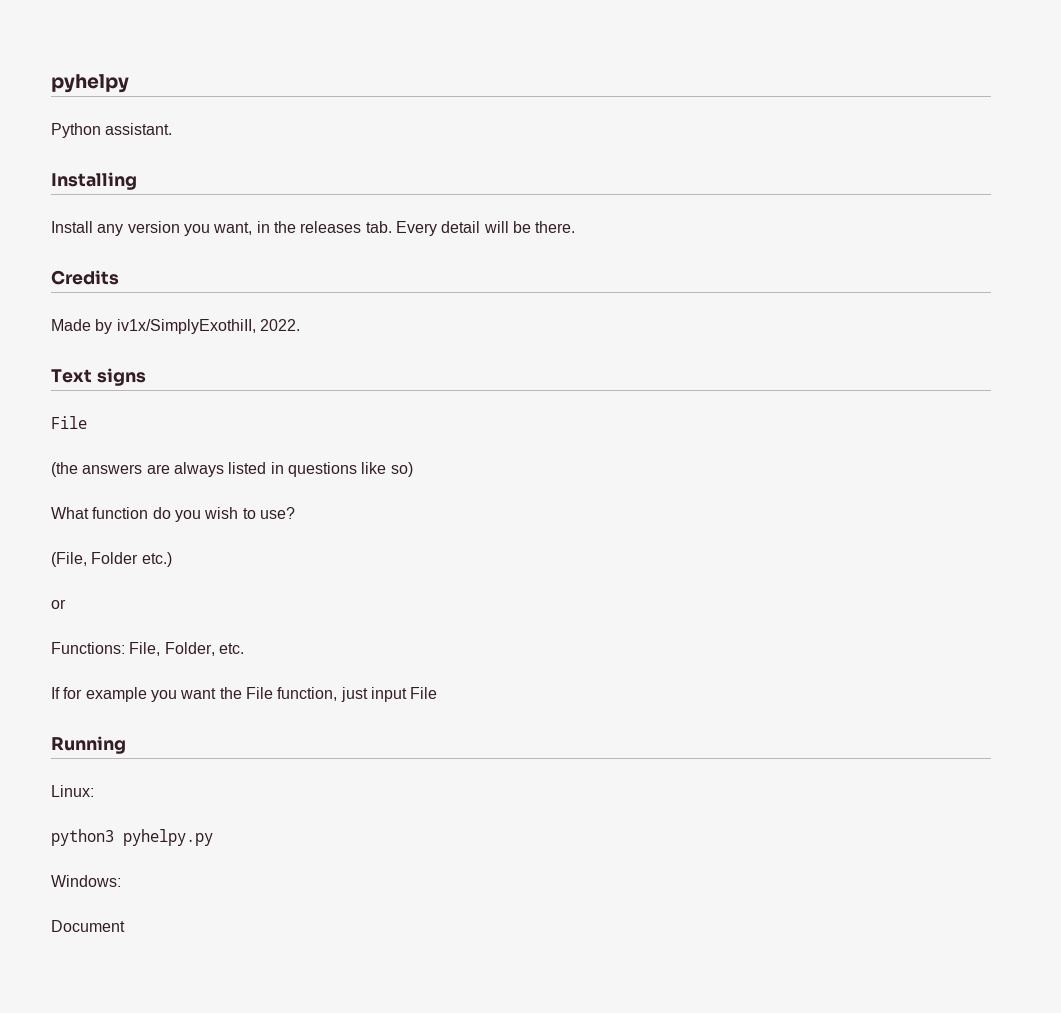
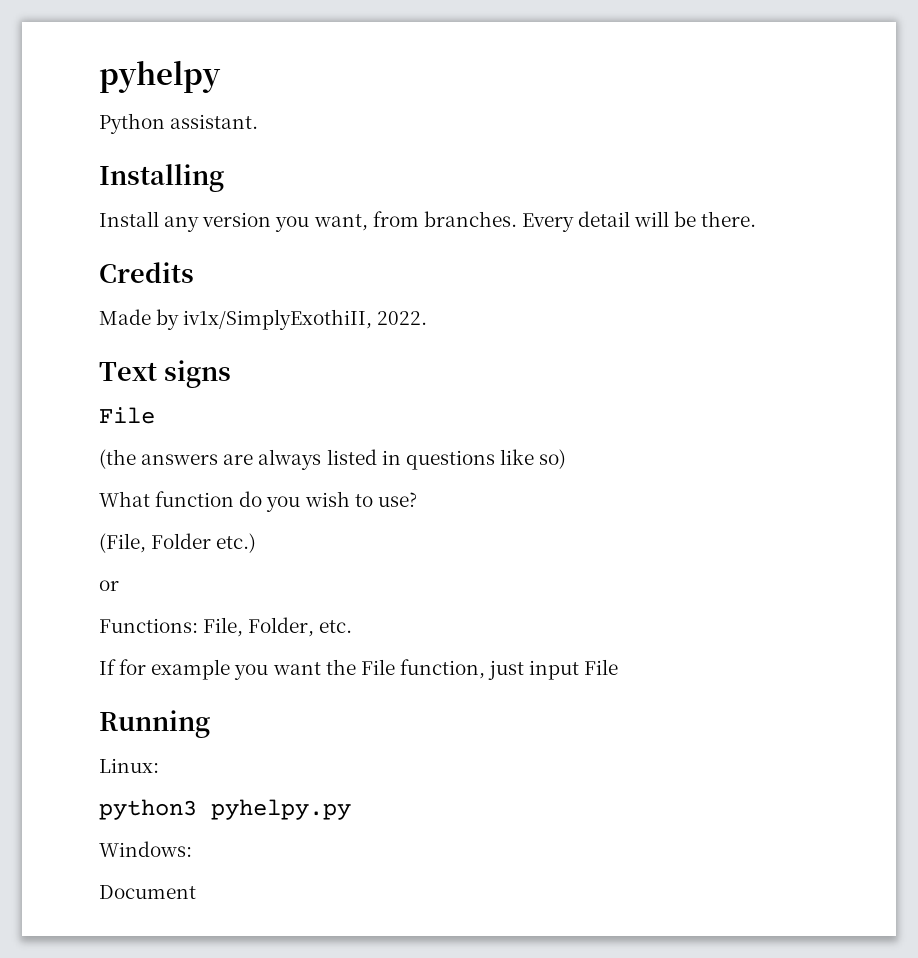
- Install any version you want, in the releases tab. Every detail will be there.
+ Install any version you want, from branches. Every detail will be there.

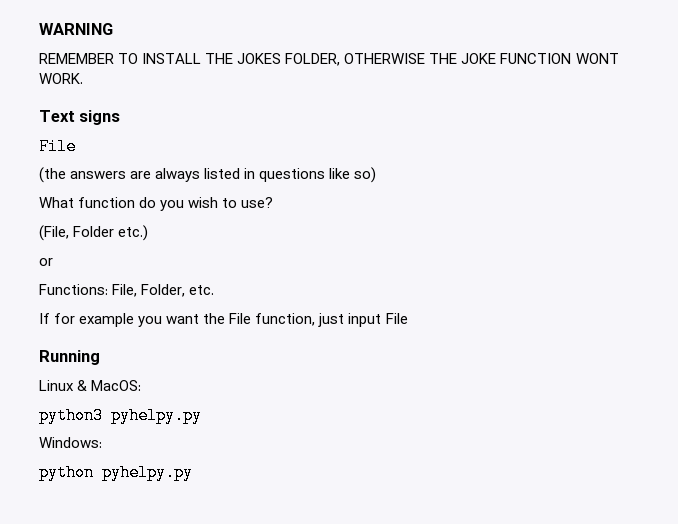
- pyhelpy
- Python assistant.
- Installing
- Install any version you want, from branches. Every detail will be there.
- Credits
- Made by iv1x/SimplyExothiII, 2022.
+ WARNING
+ REMEMBER TO INSTALL THE JOKES FOLDER, OTHERWISE THE JOKE FUNCTION WONT WORK.
- Linux:
+ Linux & MacOS:
- Document
+ python pyhelpy.py

